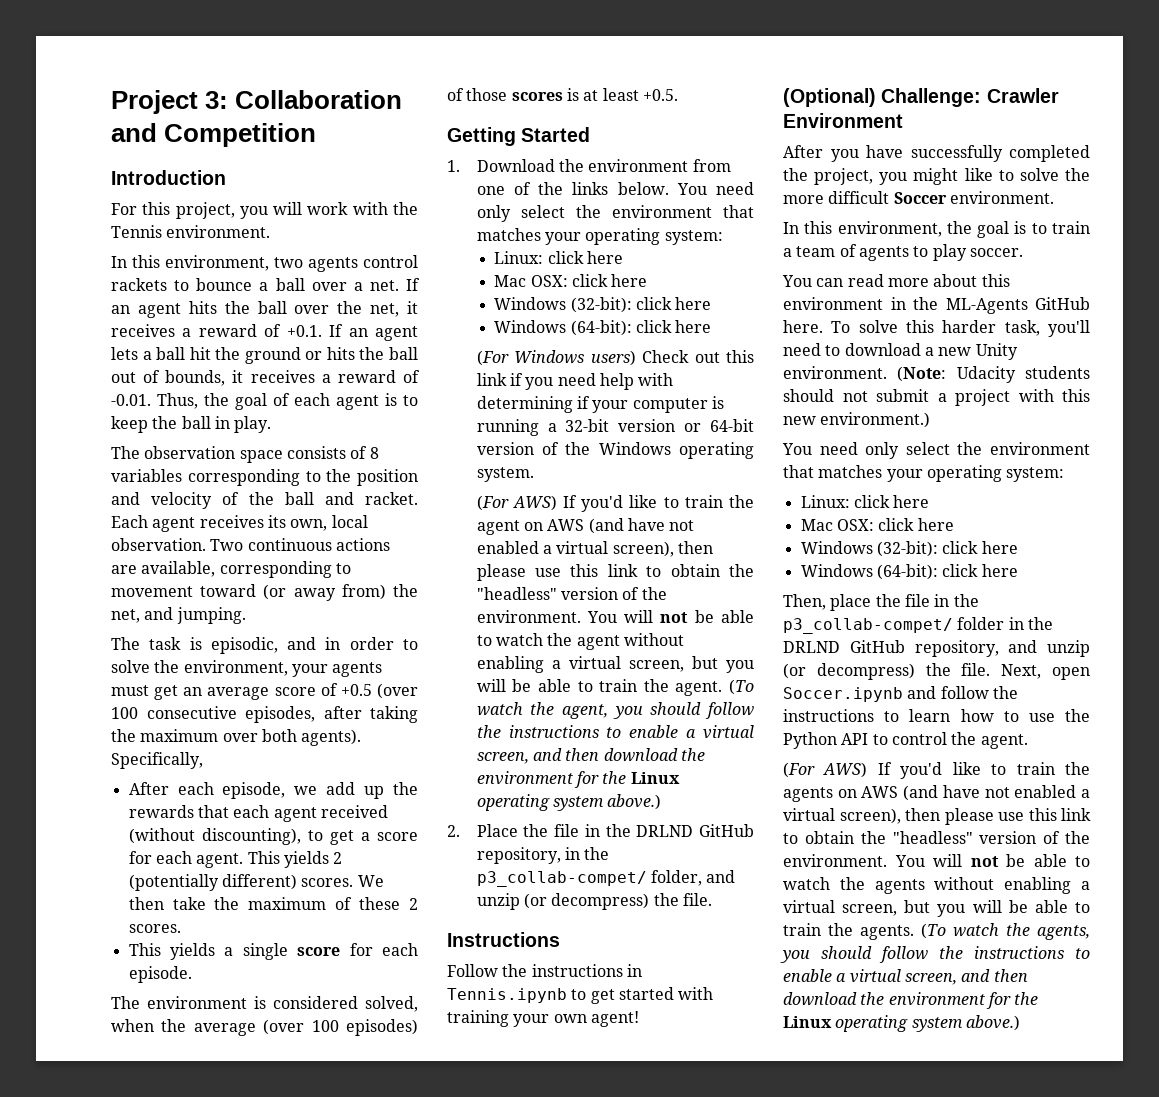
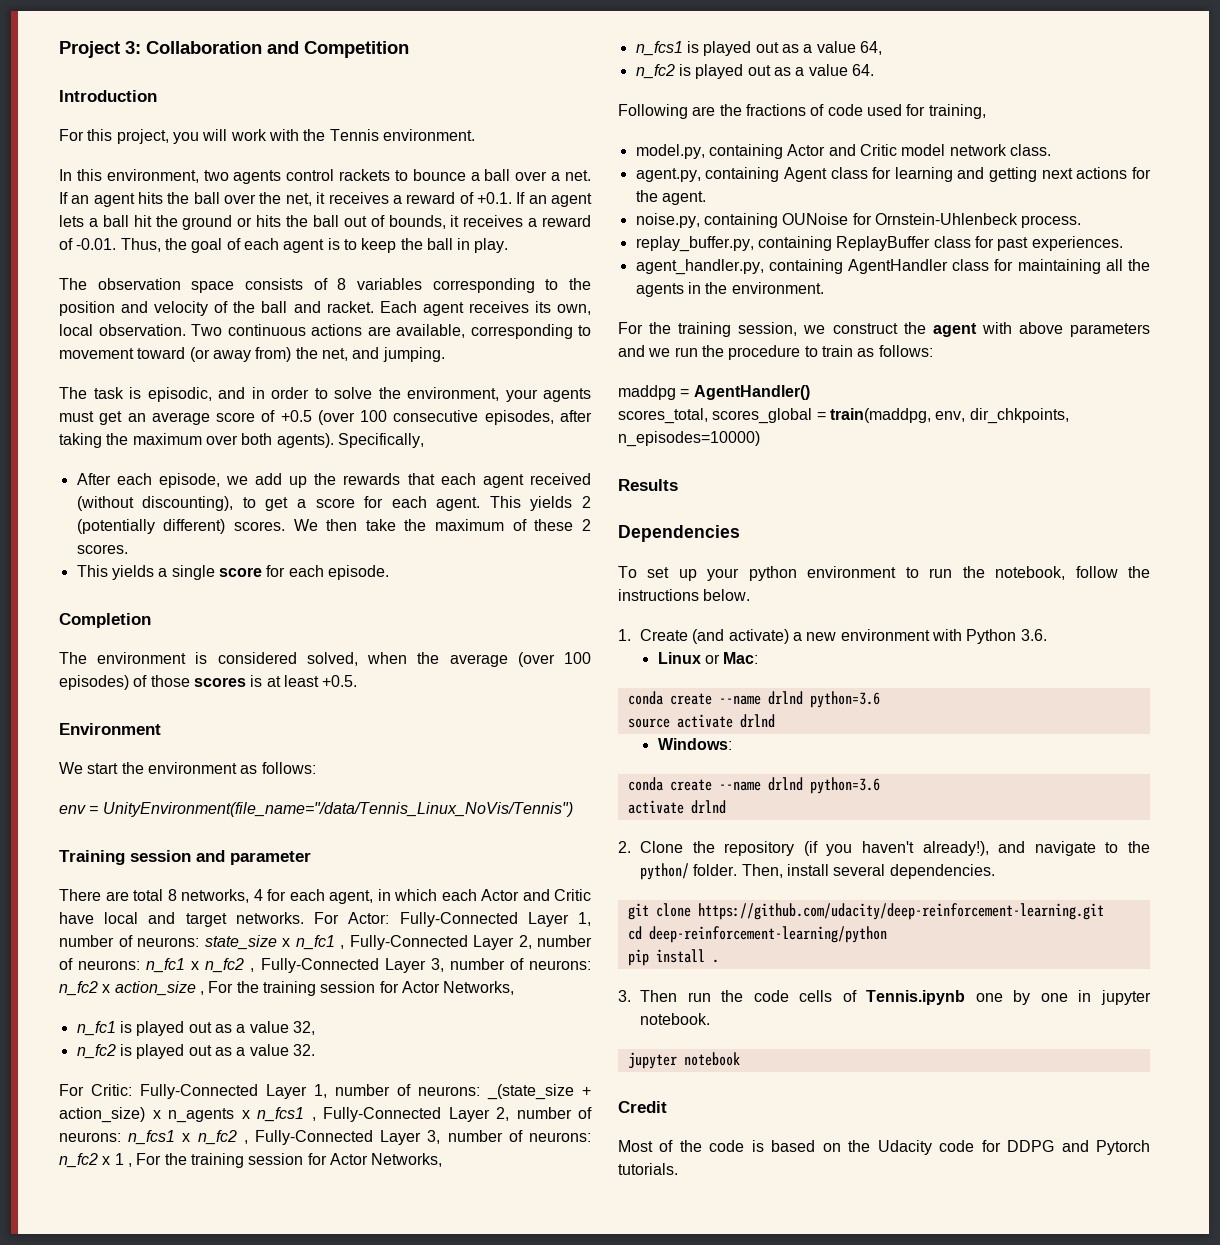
+ Completion
- Getting Started
- 1. Download the environment from one of the links below. You need only select the environment that matches your operating system:
- Linux: click here
- Mac OSX: click here
- Windows (32-bit): click here
- Windows (64-bit): click here
- (For Windows users) Check out this link if you need help with determining if your computer is running a 32-bit version or 64-bit version of the Windows operating system.
- (For AWS) If you'd like to train the agent on AWS (and have not enabled a virtual screen), then please use this link to obtain the "headless" version of the environment. You will not be able to watch the agent without enabling a virtual screen, but you will be able to train the agent. (To watch the agent, you should follow the instructions to enable a virtual screen, and then download the environment for the Linux operating system above.)
- 2. Place the file in the DRLND GitHub repository, in the p3_collab-compet/ folder, and unzip (or decompress) the file.
- Instructions
- Follow the instructions in Tennis.ipynb to get started with training your own agent!
- (Optional) Challenge: Crawler Environment
- After you have successfully completed the project, you might like to solve the more difficult Soccer environment.
- In this environment, the goal is to train a team of agents to play soccer.
- You can read more about this environment in the ML-Agents GitHub here. To solve this harder task, you'll need to download a new Unity environment. (Note: Udacity students should not submit a project with this new environment.)
- You need only select the environment that matches your operating system:
- Linux: click here
- Mac OSX: click here
- Windows (32-bit): click here
- Windows (64-bit): click here
- Then, place the file in the p3_collab-compet/ folder in the DRLND GitHub repository, and unzip (or decompress) the file. Next, open Soccer.ipynb and follow the instructions to learn how to use the Python API to control the agent.
- (For AWS) If you'd like to train the agents on AWS (and have not enabled a virtual screen), then please use this link to obtain the "headless" version of the environment. You will not be able to watch the agents without enabling a virtual screen, but you will be able to train the agents. (To watch the agents, you should follow the instructions to enable a virtual screen, and then download the environment for the Linux operating system above.)
+ Environment
+ We start the environment as follows:
+ env = UnityEnvironment(file_name="/data/Tennis_Linux_NoVis/Tennis")
+ Training session and parameter
+ There are total 8 networks, 4 for each agent, in which each Actor and Critic have local and target networks. For Actor: Fully-Connected Layer 1, number of neurons: state_size x n_fc1 , Fully-Connected Layer 2, number of neurons: n_fc1 x n_fc2 , Fully-Connected Layer 3, number of neurons: n_fc2 x action_size , For the training session for Actor Networks,
+ n_fc1 is played out as a value 32,
+ n_fc2 is played out as a value 32.
+ For Critic: Fully-Connected Layer 1, number of neurons: _(state_size + action_size) x n_agents x n_fcs1 , Fully-Connected Layer 2, number of neurons: n_fcs1 x n_fc2 , Fully-Connected Layer 3, number of neurons: n_fc2 x 1 , For the training session for Actor Networks,
+ n_fcs1 is played out as a value 64,
+ n_fc2 is played out as a value 64.
+ Following are the fractions of code used for training,
+ model.py, containing Actor and Critic model network class.
+ agent.py, containing Agent class for learning and getting next actions for the agent.
+ noise.py, containing OUNoise for Ornstein-Uhlenbeck process.
+ replay_buffer.py, containing ReplayBuffer class for past experiences.
+ agent_handler.py, containing AgentHandler class for maintaining all the agents in the environment.
+ For the training session, we construct the agent with above parameters and we run the procedure to train as follows:
+ maddpg = AgentHandler()
+ scores_total, scores_global = train(maddpg, env, dir_chkpoints, n_episodes=10000)
+ Results
+ Dependencies
+ To set up your python environment to run the notebook, follow the instructions below.
+ 1. Create (and activate) a new environment with Python 3.6.
+ Linux or Mac:
+ conda create --name drlnd python=3.6
+ source activate drlnd
+ Windows:
+ conda create --name drlnd python=3.6
+ activate drlnd
+ 2. Clone the repository (if you haven't already!), and navigate to the python/ folder. Then, install several dependencies.
+ git clone https://github.com/udacity/deep-reinforcement-learning.git
+ cd deep-reinforcement-learning/python
+ pip install .
+ 3. Then run the code cells of Tennis.ipynb one by one in jupyter notebook.
+ jupyter notebook
+ Credit
+ Most of the code is based on the Udacity code for DDPG and Pytorch tutorials.

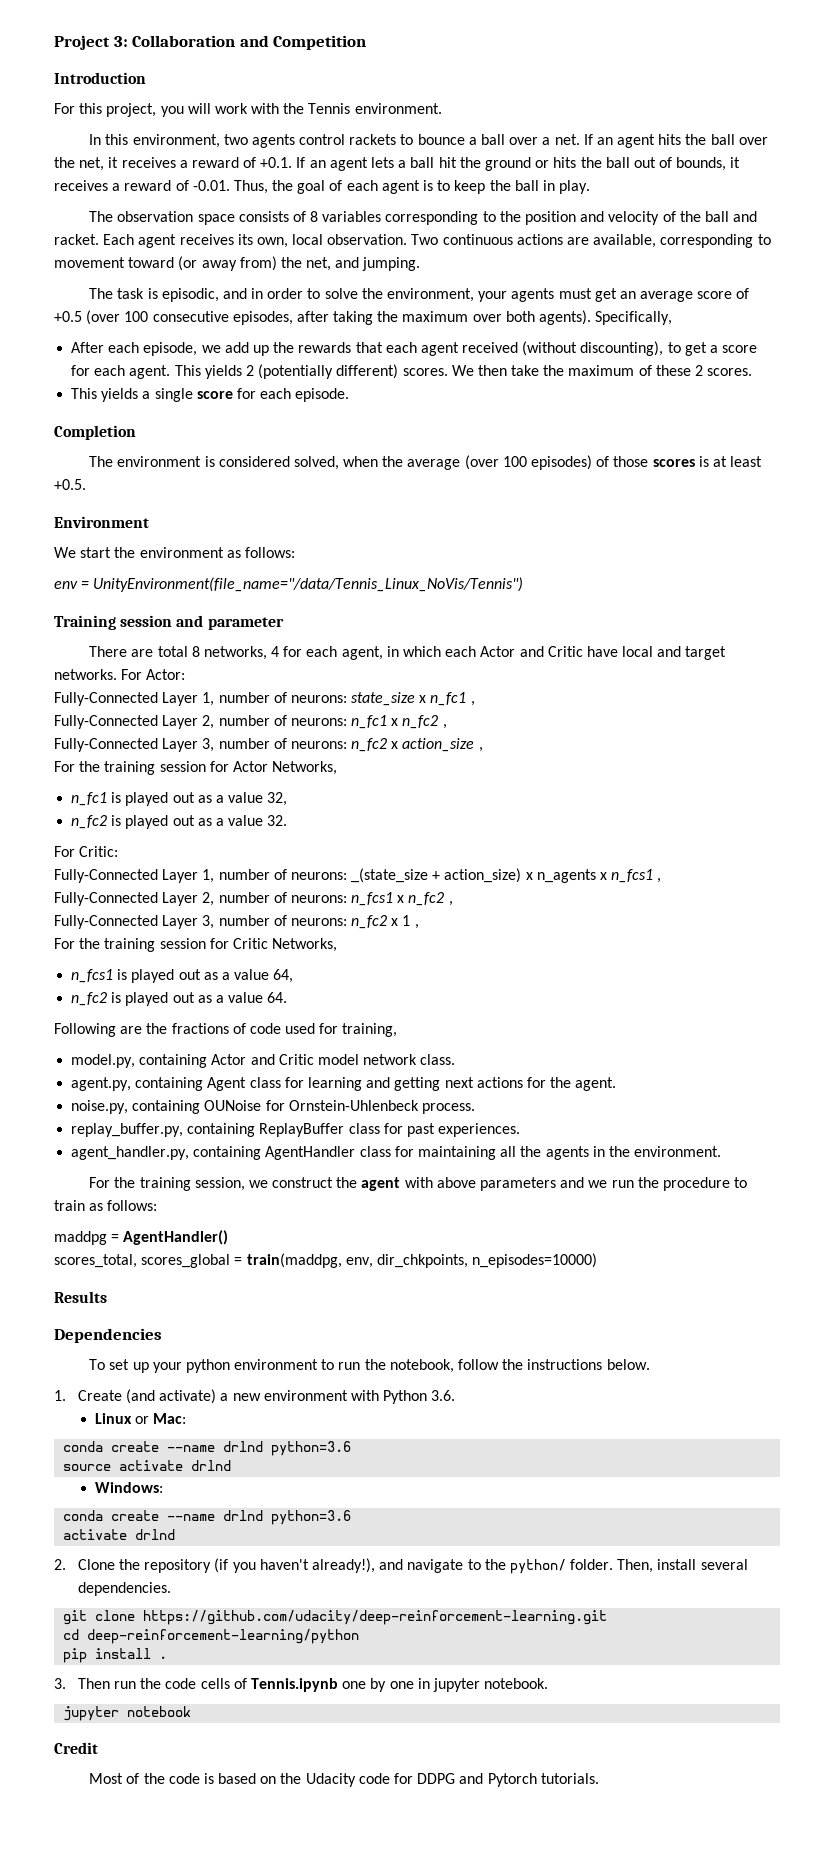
- For Actor: Fully-Connected Layer 1, number of neurons: state_size x n_fc1 , Fully-Connected Layer 2, number of neurons: n_fc1 x n_fc2 , Fully-Connected Layer 3, number of neurons: n_fc2 x action_size , For the training session for Actor Networks,
+ For Actor:
+ Fully-Connected Layer 1, number of neurons: state_size x n_fc1 ,
+ Fully-Connected Layer 2, number of neurons: n_fc1 x n_fc2 ,
+ Fully-Connected Layer 3, number of neurons: n_fc2 x action_size ,
+ For the training session for Actor Networks,
- For Critic: Fully-Connected Layer 1, number of neurons: _(state_size + action_size) x n_agents x n_fcs1 , Fully-Connected Layer 2, number of neurons: n_fcs1 x n_fc2 , Fully-Connected Layer 3, number of neurons: n_fc2 x 1 , For the training session for Actor Networks,
+ For Critic:
+ Fully-Connected Layer 1, number of neurons: _(state_size + action_size) x n_agents x n_fcs1 ,
+ Fully-Connected Layer 2, number of neurons: n_fcs1 x n_fc2 ,
+ Fully-Connected Layer 3, number of neurons: n_fc2 x 1 ,
+ For the training session for Critic Networks,

